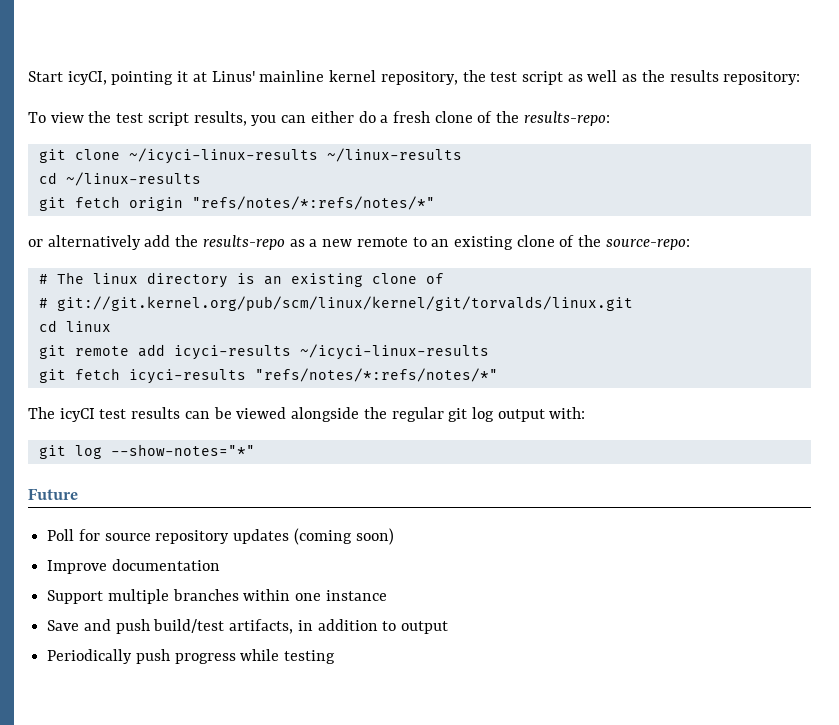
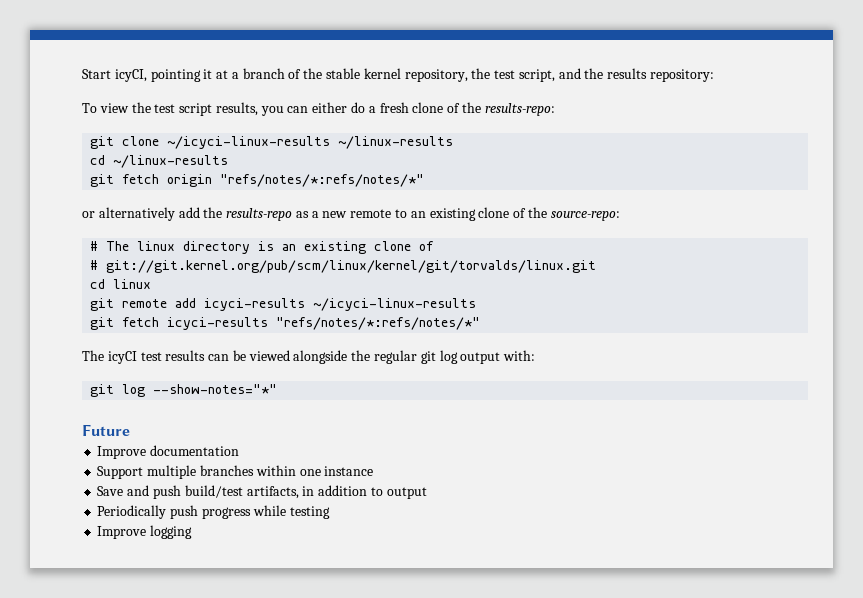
- Start icyCI, pointing it at Linus' mainline kernel repository, the test script as well as the results repository:
+ Start icyCI, pointing it at a branch of the stable kernel repository, the test script, and the results repository:
- Poll for source repository updates (coming soon)
+ Improve logging

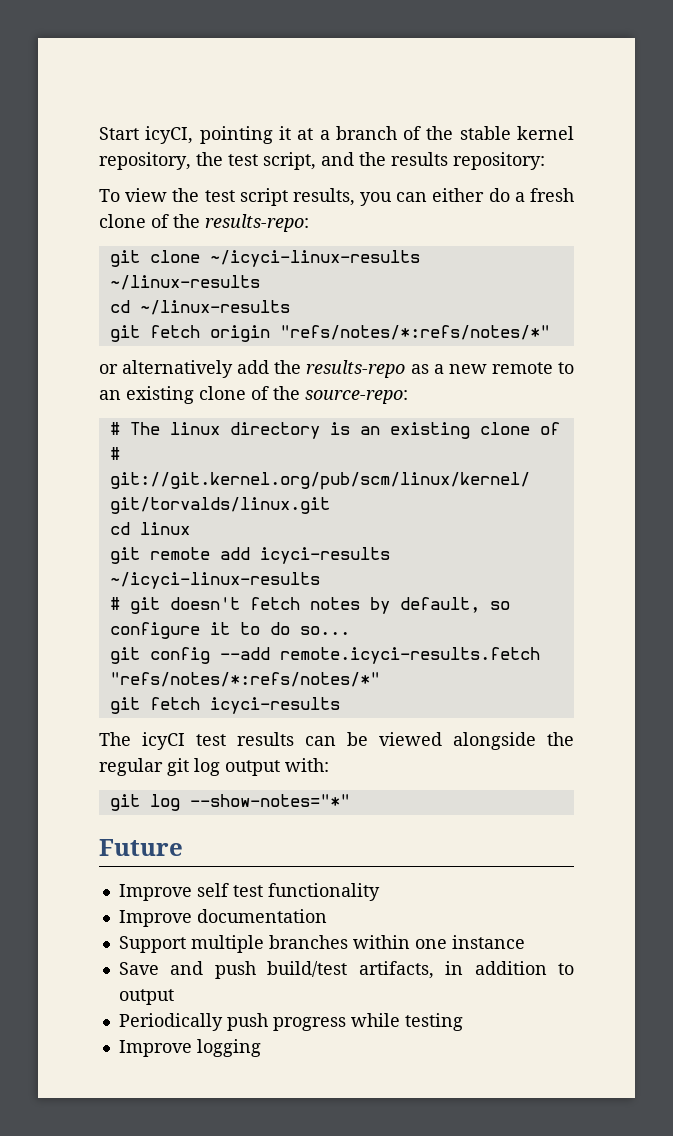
+ # git doesn't fetch notes by default, so configure it to do so...
+ git config --add remote.icyci-results.fetch "refs/notes/*:refs/notes/*"
- git fetch icyci-results "refs/notes/*:refs/notes/*"
+ git fetch icyci-results
+ Improve self test functionality

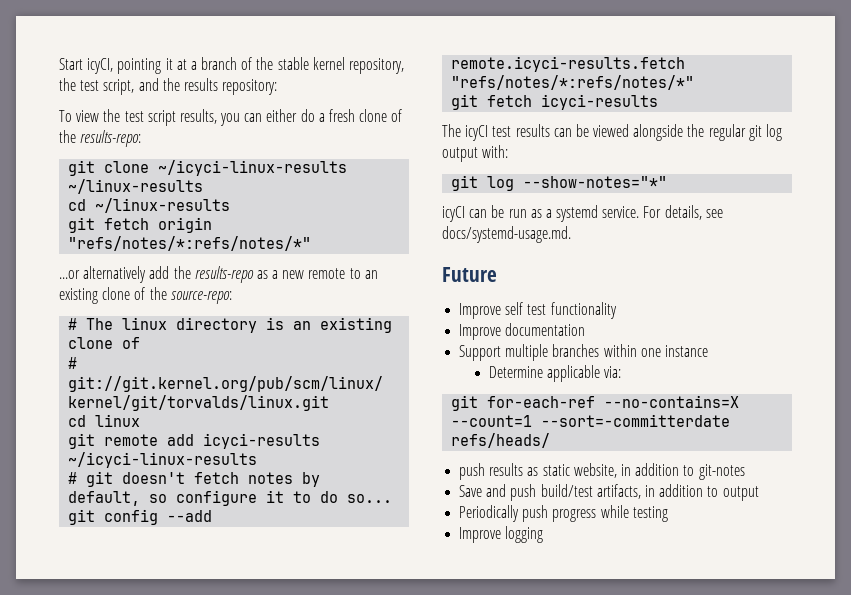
- or alternatively add the results-repo as a new remote to an existing clone of the source-repo:
+ ...or alternatively add the results-repo as a new remote to an existing clone of the source-repo:
+ icyCI can be run as a systemd service. For details, see docs/systemd-usage.md.
+ Determine applicable via:
+ git for-each-ref --no-contains=X --count=1 --sort=-committerdate refs/heads/
+ push results as static website, in addition to git-notes

